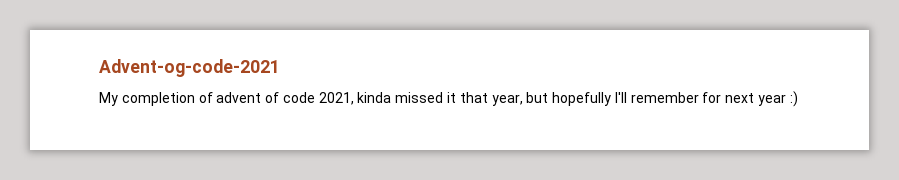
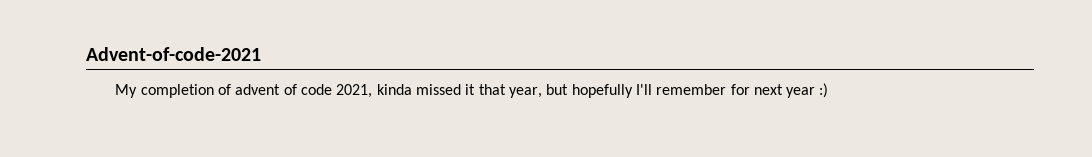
- Advent-og-code-2021
+ Advent-of-code-2021

